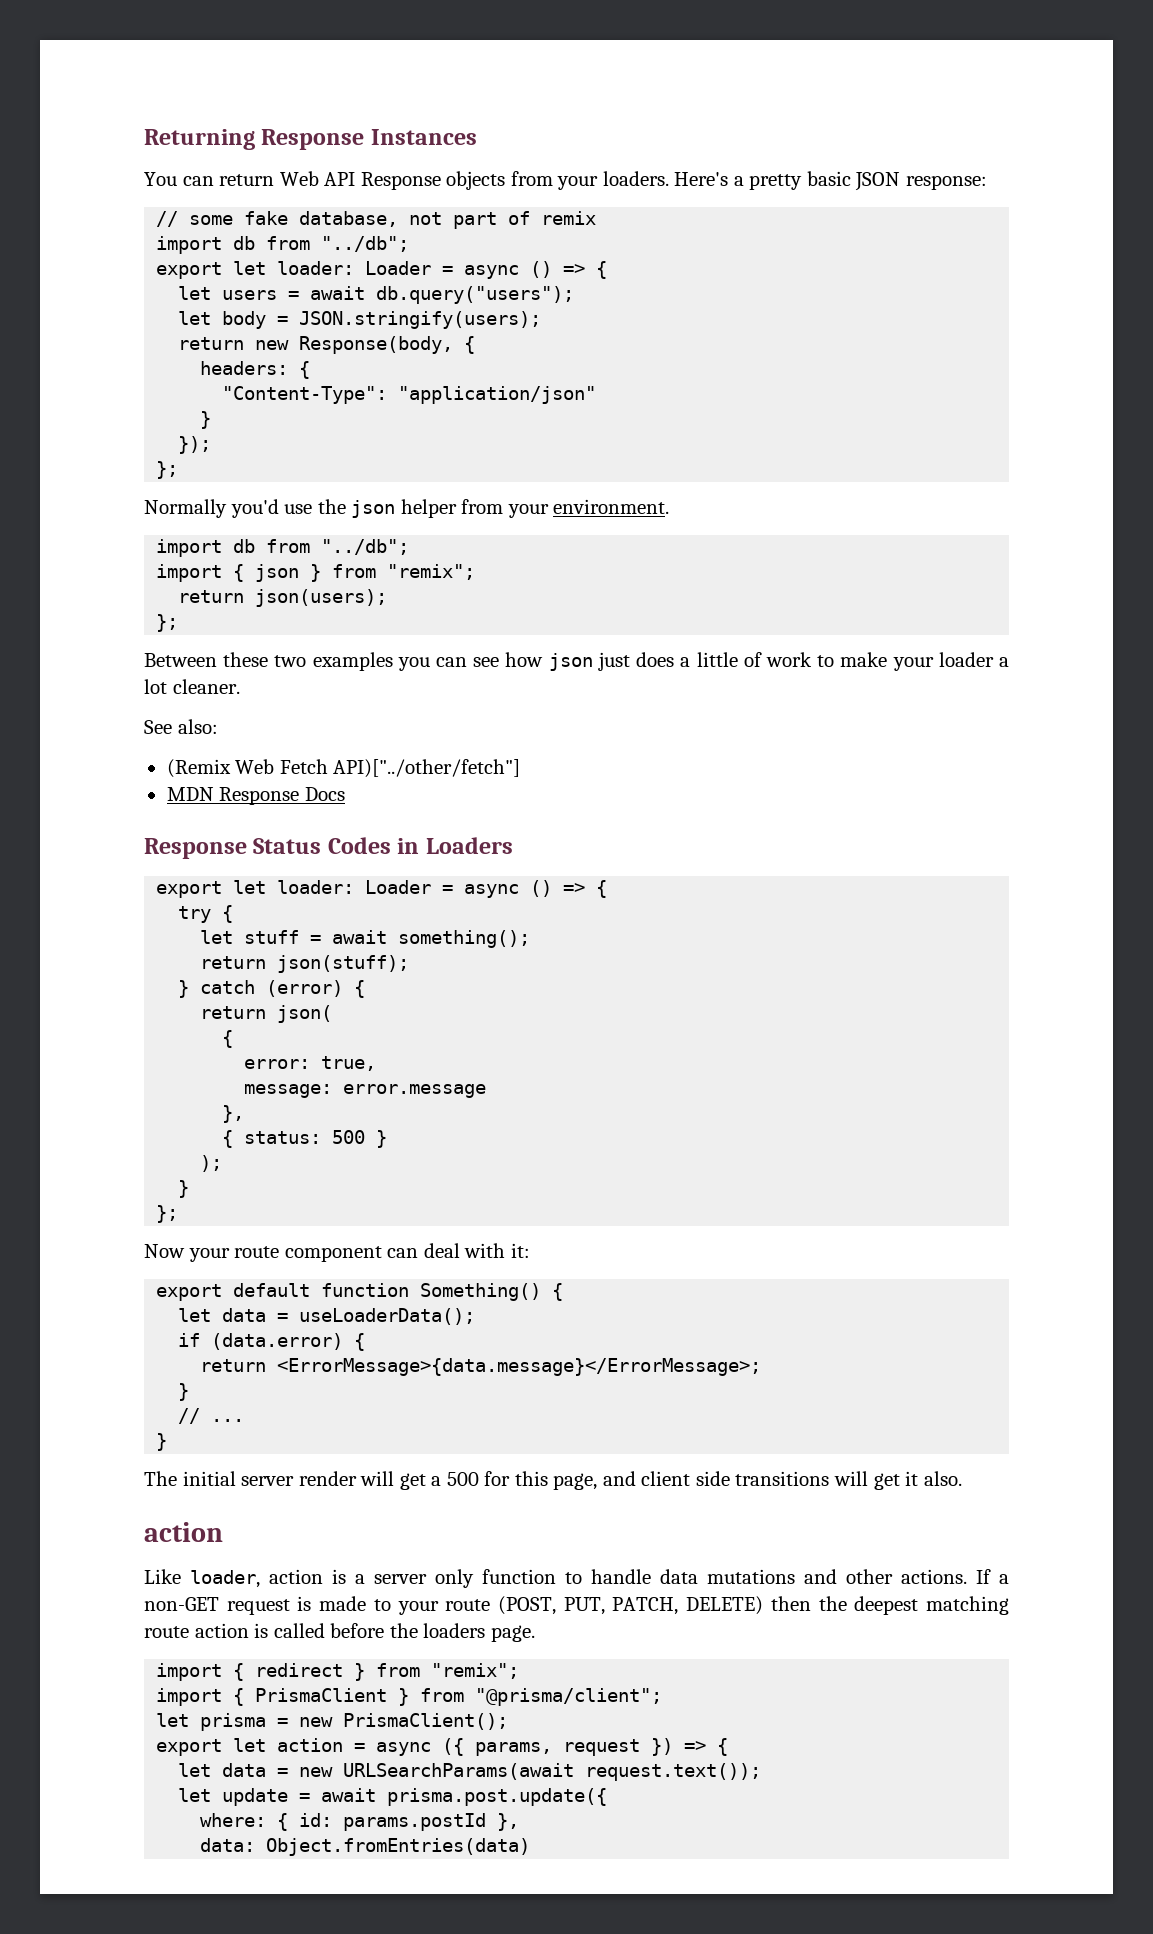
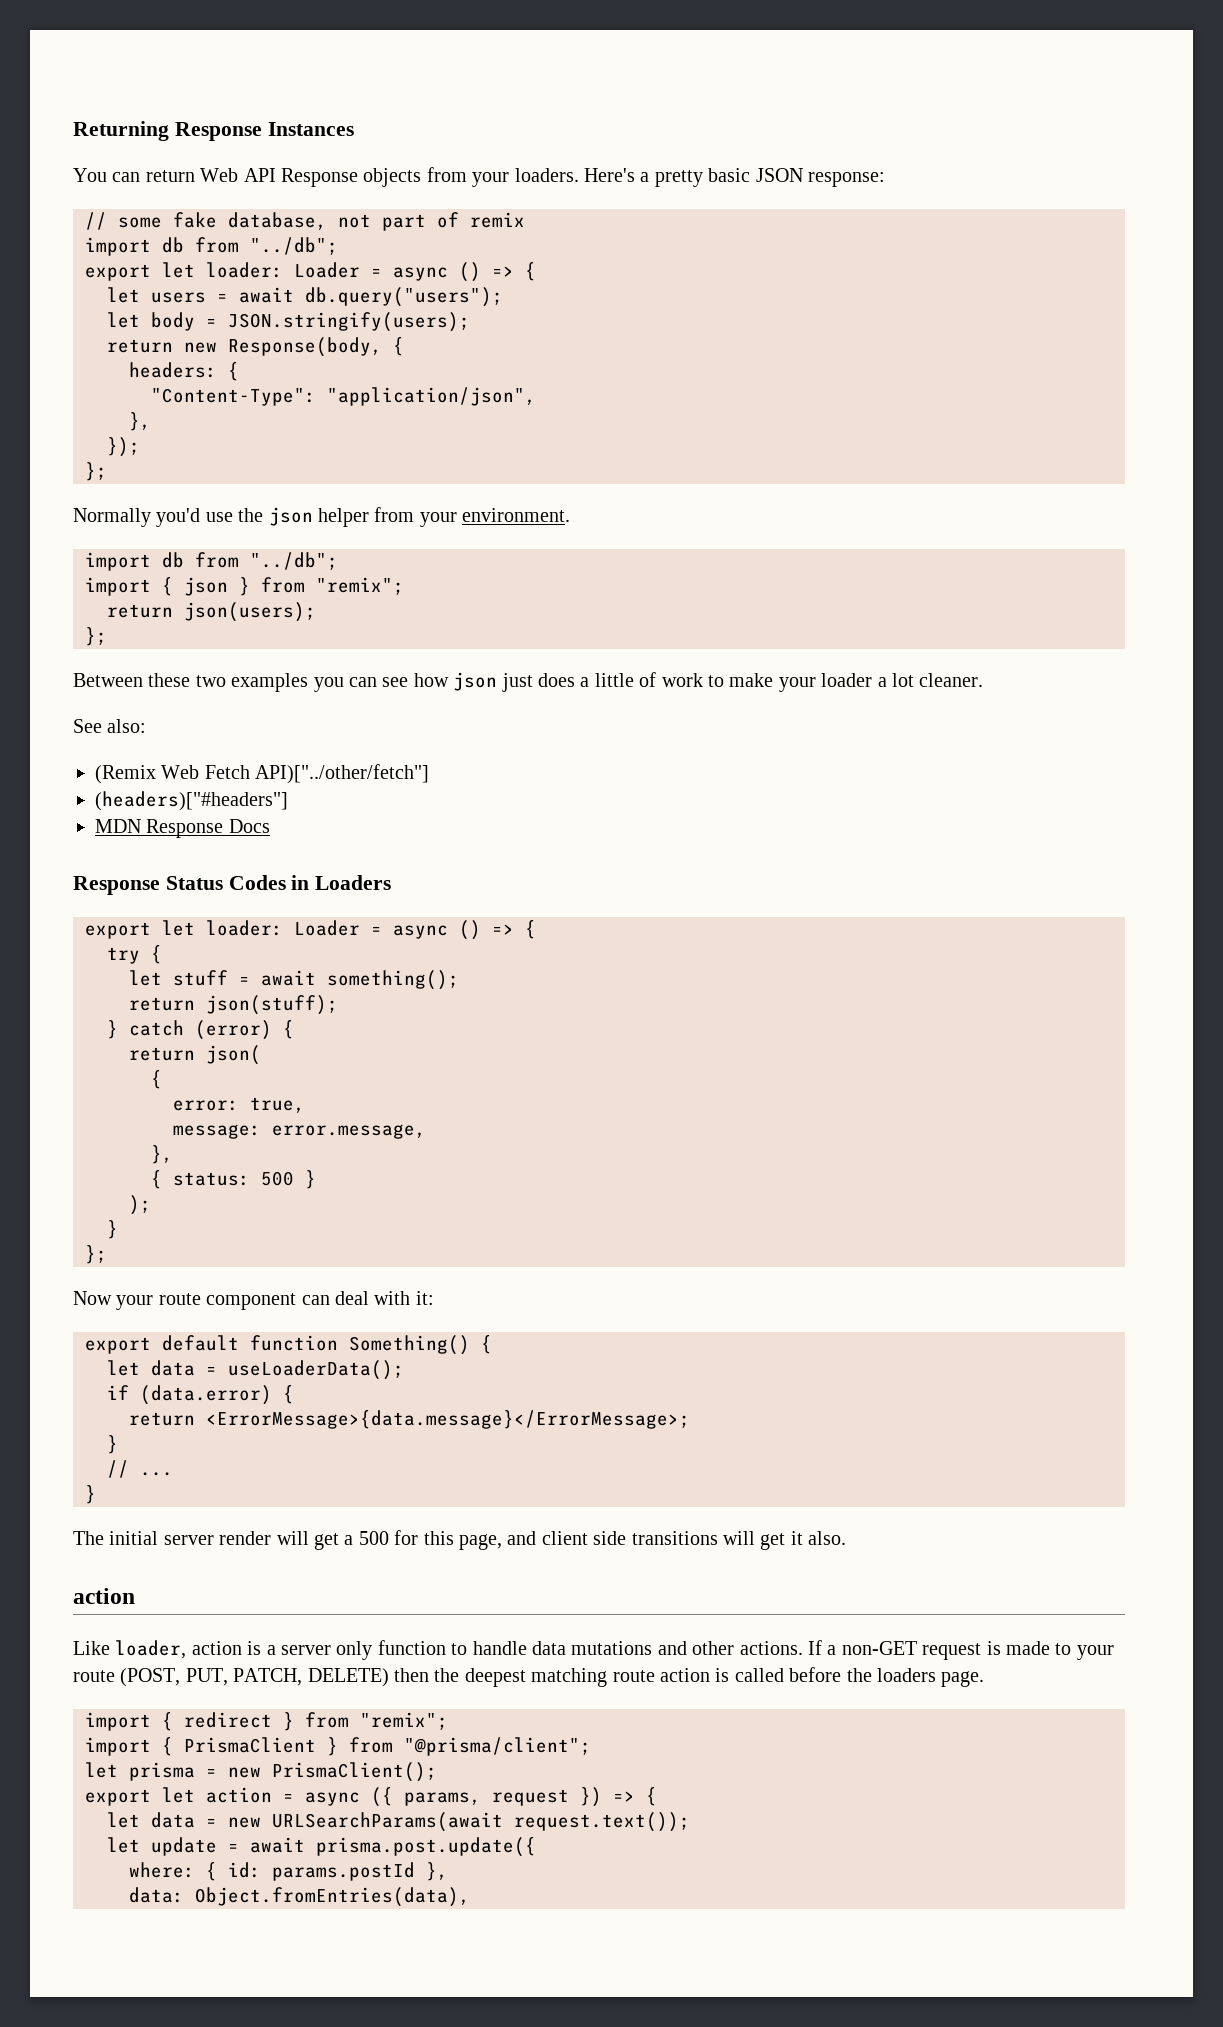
- "Content-Type": "application/json"
- }
+ "Content-Type": "application/json",
+ },
+ (headers)["#headers"]
- message: error.message
+ message: error.message,
- data: Object.fromEntries(data)
+ data: Object.fromEntries(data),

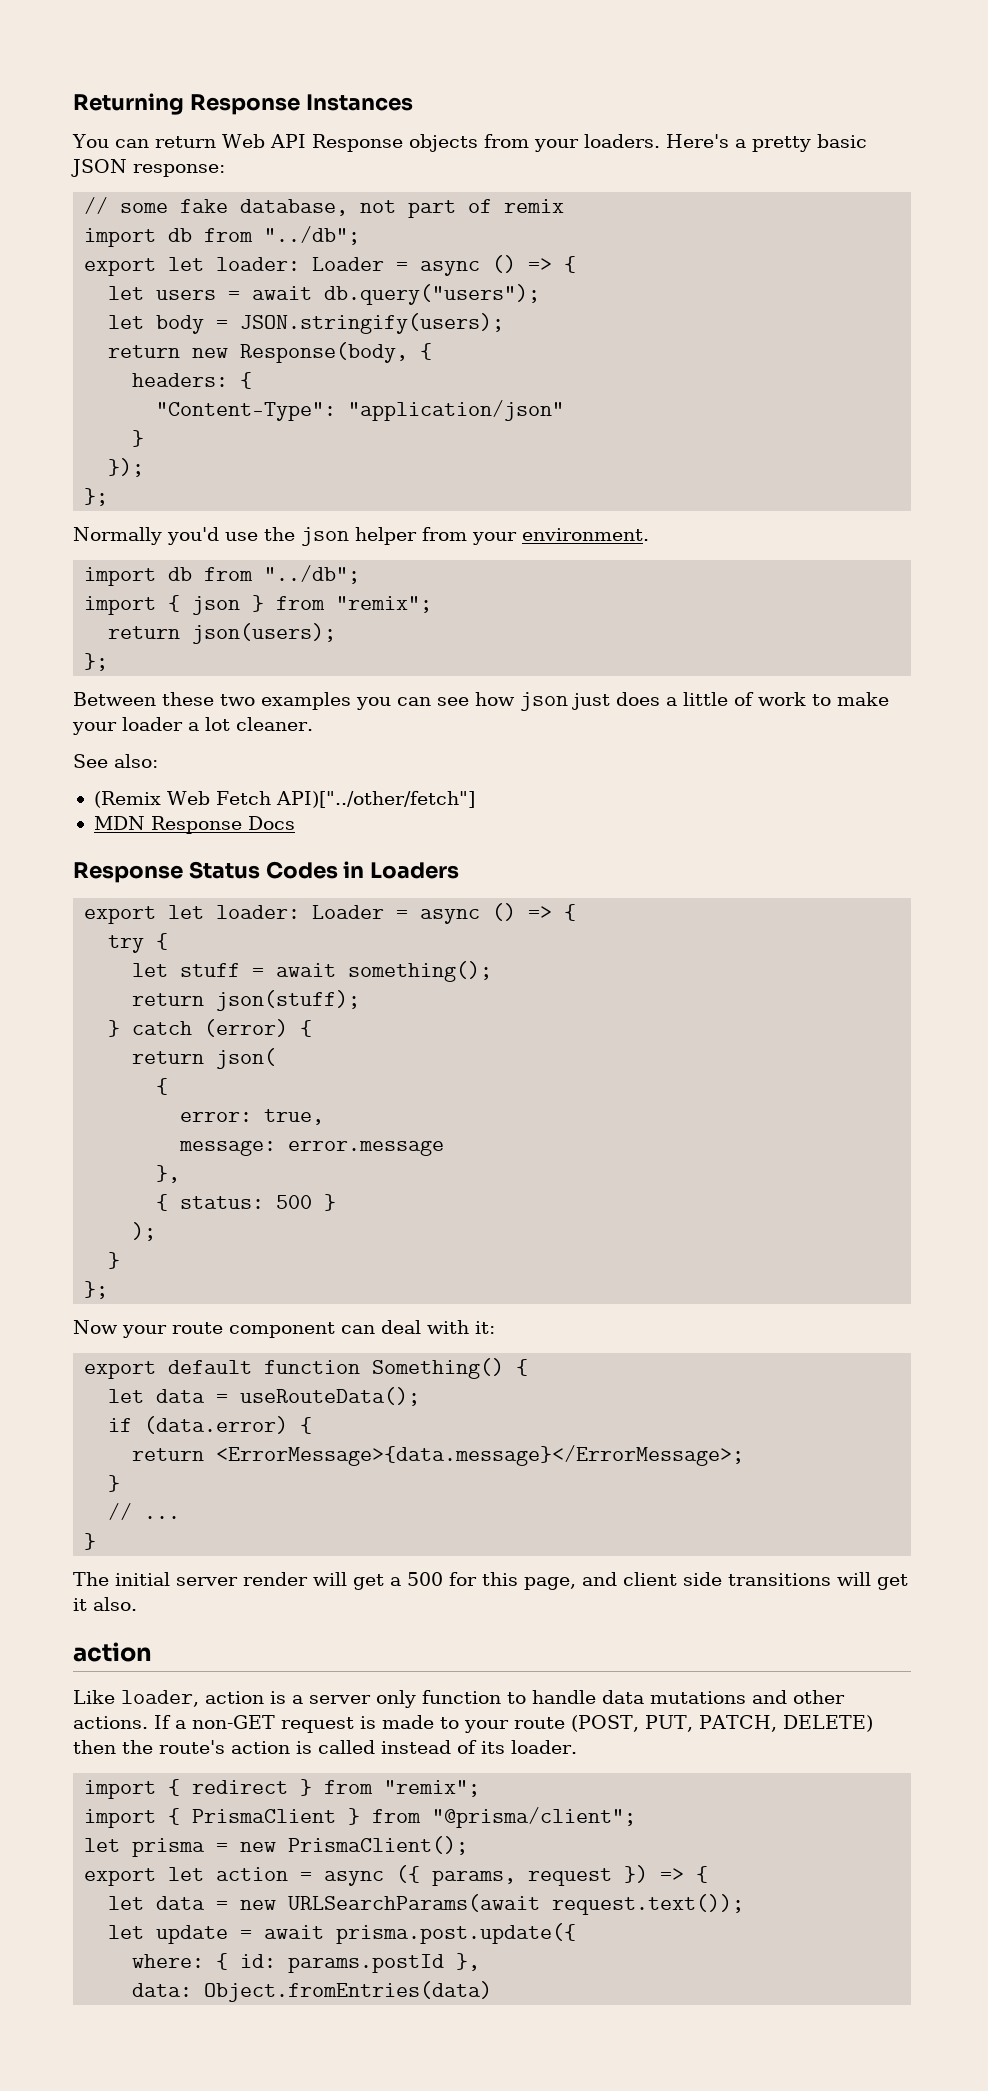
- "Content-Type": "application/json",
- },
+ "Content-Type": "application/json"
+ }
- (headers)["#headers"]
- message: error.message,
+ message: error.message
- let data = useLoaderData();
+ let data = useRouteData();
- If a non-GET request is made to your route (POST, PUT, PATCH, DELETE) then the deepest matching route action is called before the loaders page.
+ If a non-GET request is made to your route (POST, PUT, PATCH, DELETE) then the route's action is called instead of its loader.
- data: Object.fromEntries(data),
+ data: Object.fromEntries(data)

